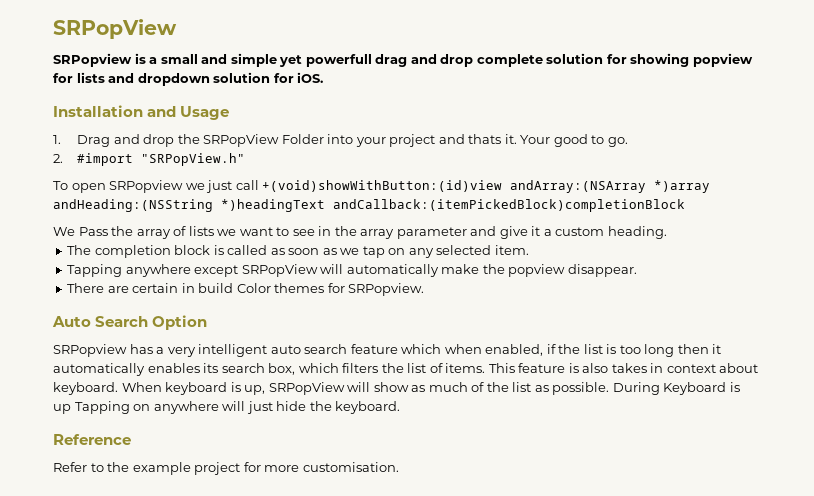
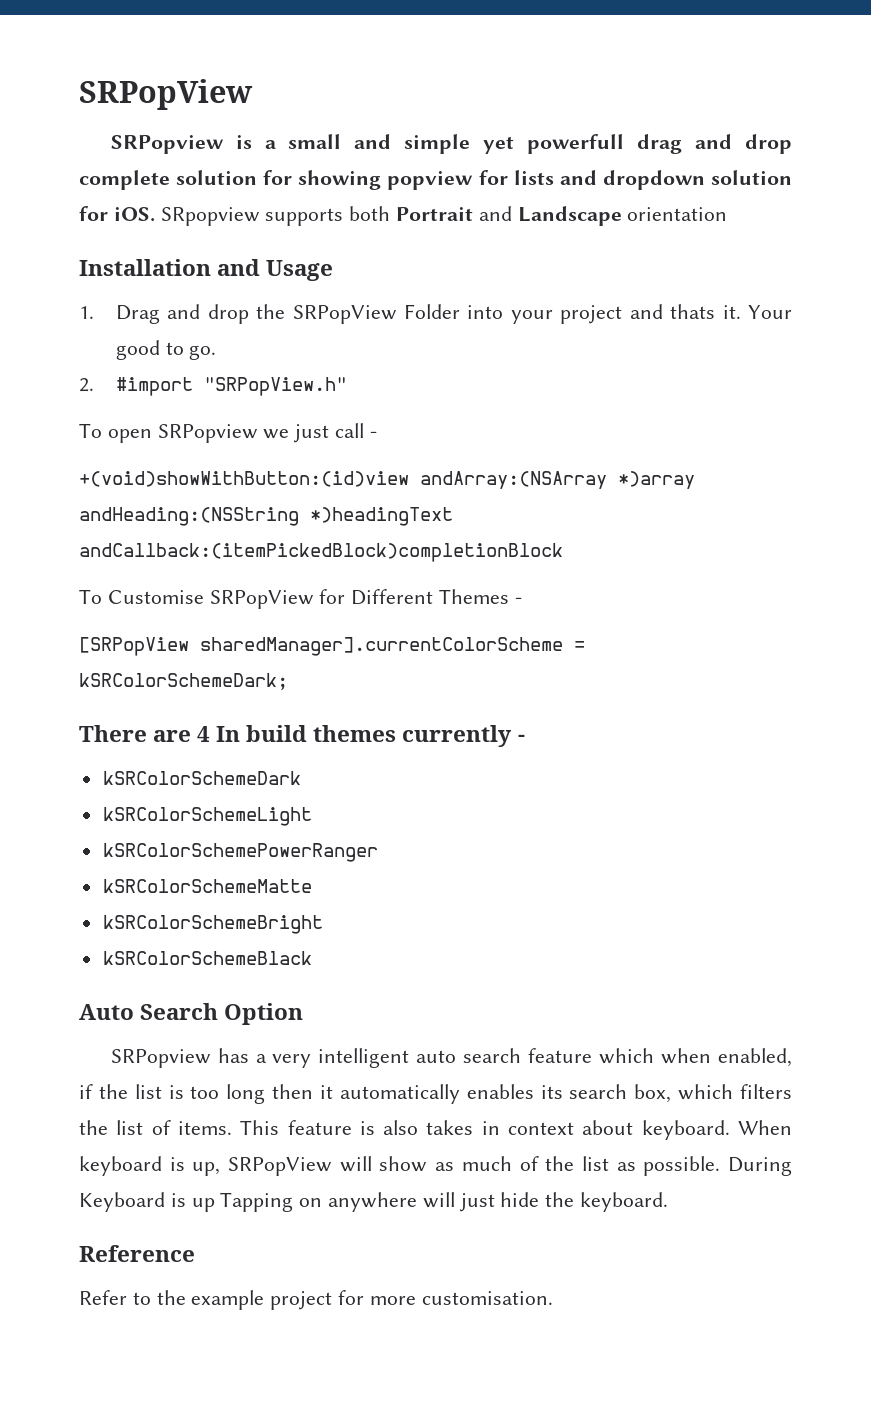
+ SRpopview supports both Portrait and Landscape orientation
- To open SRPopview we just call +(void)showWithButton:(id)view andArray:(NSArray *)array andHeading:(NSString *)headingText andCallback:(itemPickedBlock)completionBlock
+ To open SRPopview we just call -
+ +(void)showWithButton:(id)view andArray:(NSArray *)array andHeading:(NSString *)headingText andCallback:(itemPickedBlock)completionBlock
- We Pass the array of lists we want to see in the array parameter and give it a custom heading.
- The completion block is called as soon as we tap on any selected item.
- Tapping anywhere except SRPopView will automatically make the popview disappear.
- There are certain in build Color themes for SRPopview.
+ To Customise SRPopView for Different Themes -
+ [SRPopView sharedManager].currentColorScheme = kSRColorSchemeDark;
+ There are 4 In build themes currently -
+ kSRColorSchemeDark
+ kSRColorSchemeLight
+ kSRColorSchemePowerRanger
+ kSRColorSchemeMatte
+ kSRColorSchemeBright
+ kSRColorSchemeBlack

